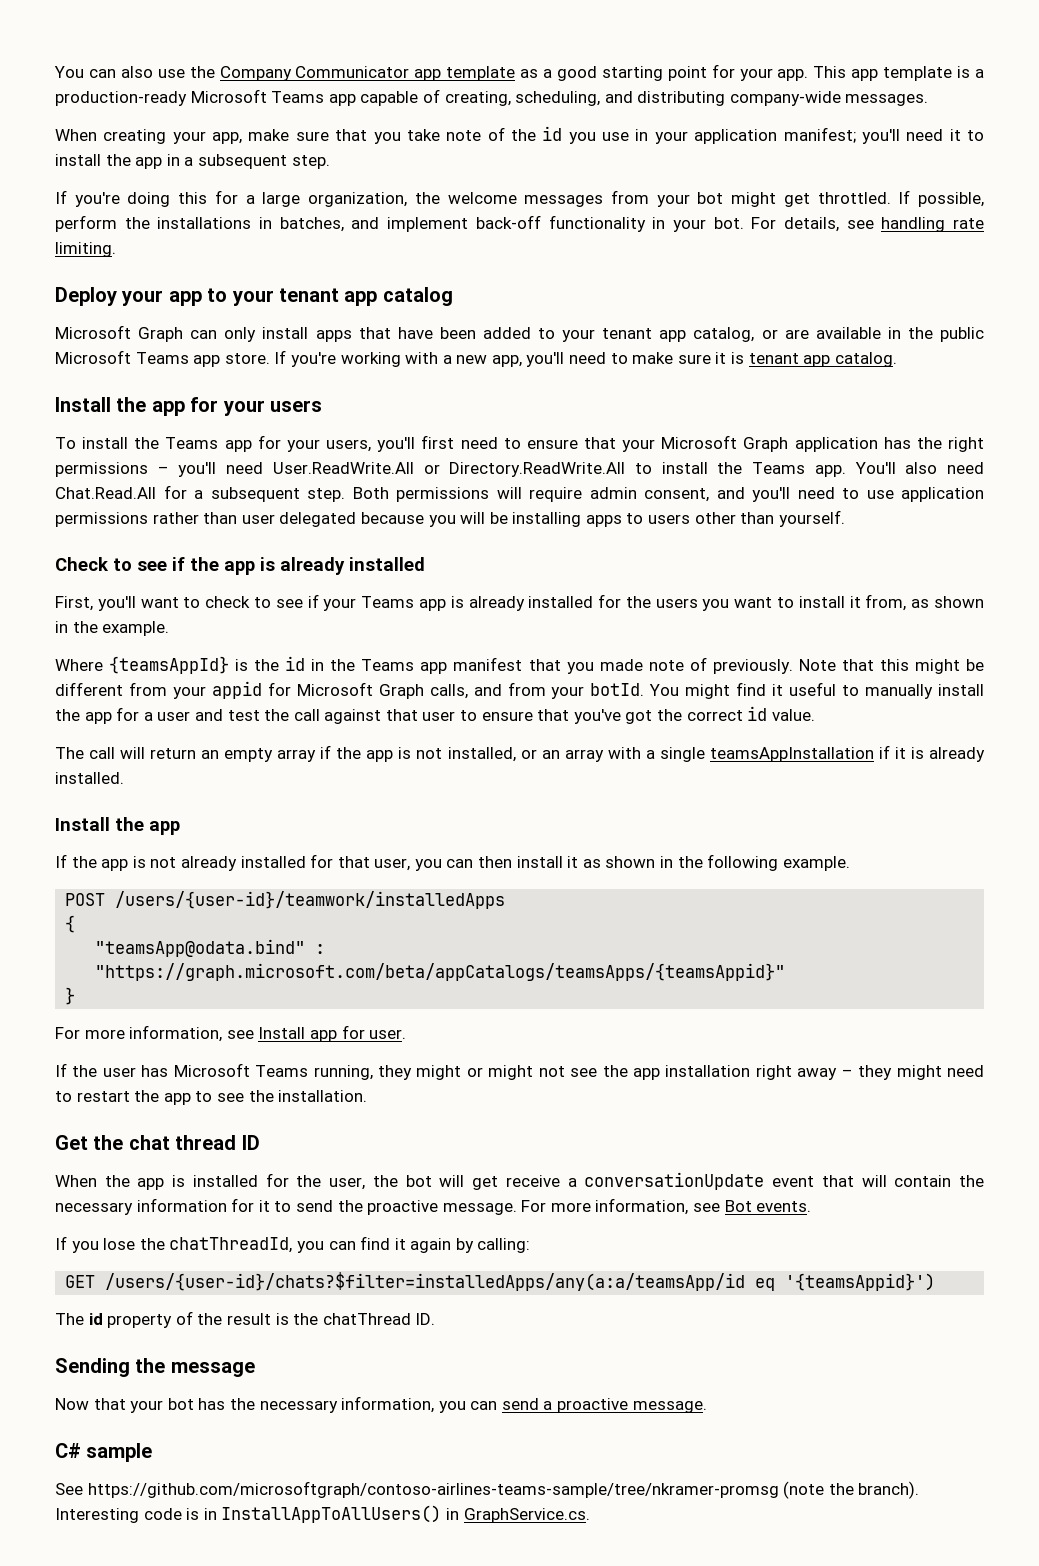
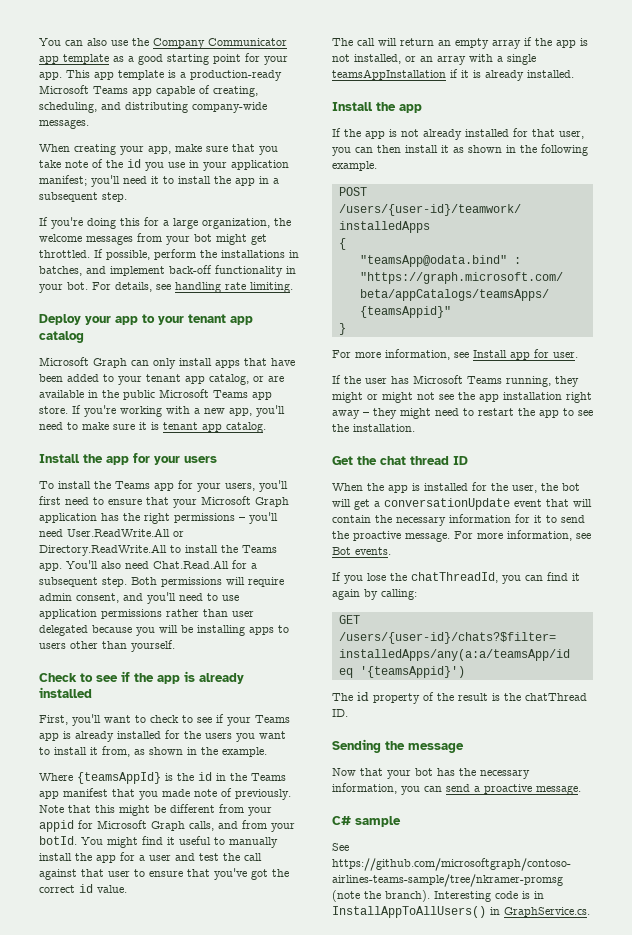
- When the app is installed for the user, the bot will get receive a conversationUpdate event that will contain the necessary information for it to send the proactive message.
+ When the app is installed for the user, the bot will get a conversationUpdate event that will contain the necessary information for it to send the proactive message.

